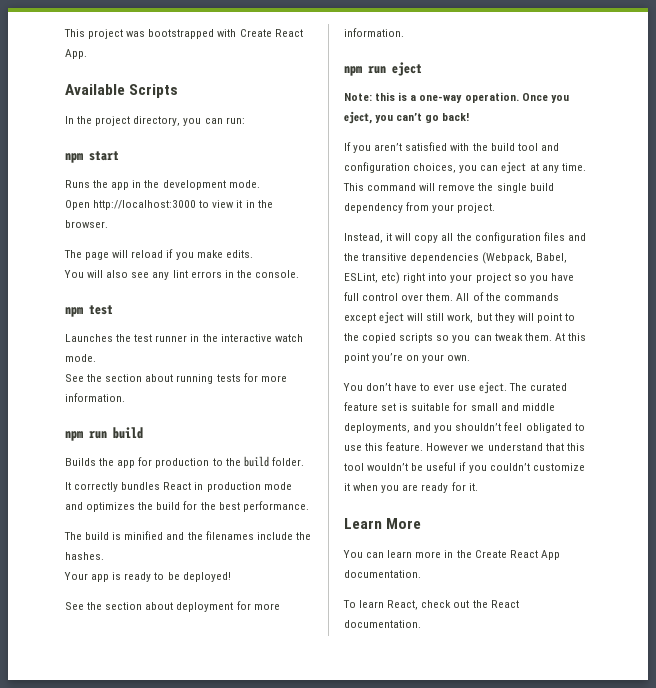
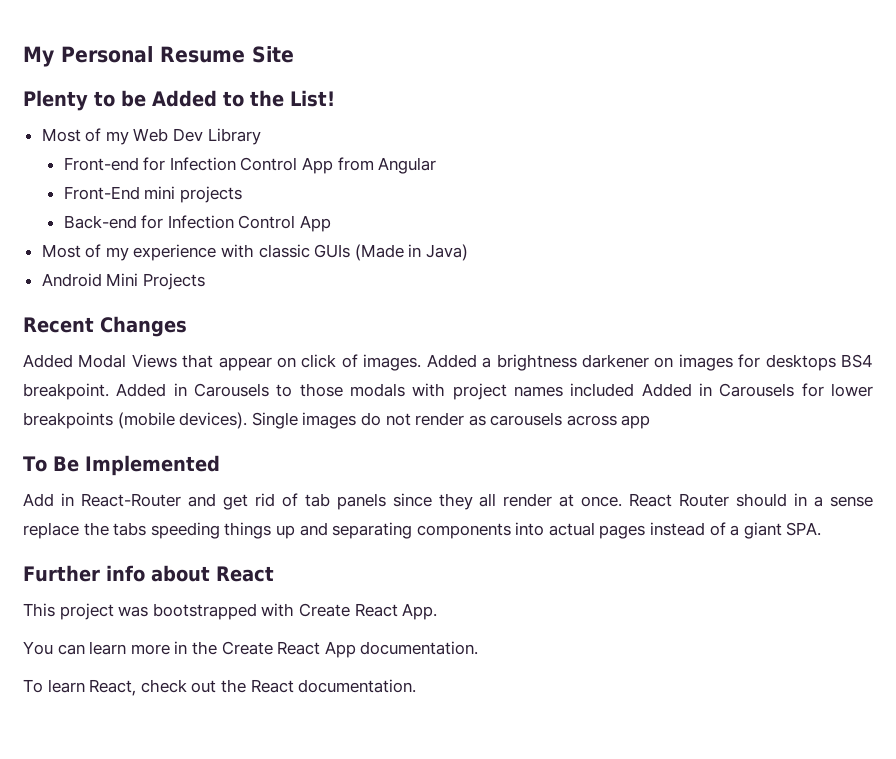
+ My Personal Resume Site
+ Plenty to be Added to the List!
+ Most of my Web Dev Library
+ Front-end for Infection Control App from Angular
+ Front-End mini projects
+ Back-end for Infection Control App
+ Most of my experience with classic GUIs (Made in Java)
+ Android Mini Projects
+ Recent Changes
+ Added Modal Views that appear on click of images. Added a brightness darkener on images for desktops BS4 breakpoint. Added in Carousels to those modals with project names included Added in Carousels for lower breakpoints (mobile devices). Single images do not render as carousels across app
+ To Be Implemented
+ Add in React-Router and get rid of tab panels since they all render at once. React Router should in a sense replace the tabs speeding things up and separating components into actual pages instead of a giant SPA.
+ Further info about React
- Available Scripts
- In the project directory, you can run:
- npm start
- Runs the app in the development mode.
- Open http://localhost:3000 to view it in the browser.
- The page will reload if you make edits.
- You will also see any lint errors in the console.
- npm test
- Launches the test runner in the interactive watch mode.
- See the section about running tests for more information.
- npm run build
- Builds the app for production to the build folder.
- It correctly bundles React in production mode and optimizes the build for the best performance.
- The build is minified and the filenames include the hashes.
- Your app is ready to be deployed!
- See the section about deployment for more information.
- npm run eject
- Note: this is a one-way operation. Once you eject, you can’t go back!
- If you aren’t satisfied with the build tool and configuration choices, you can eject at any time. This command will remove the single build dependency from your project.
- Instead, it will copy all the configuration files and the transitive dependencies (Webpack, Babel, ESLint, etc) right into your project so you have full control over them. All of the commands except eject will still work, but they will point to the copied scripts so you can tweak them. At this point you’re on your own.
- You don’t have to ever use eject. The curated feature set is suitable for small and middle deployments, and you shouldn’t feel obligated to use this feature. However we understand that this tool wouldn’t be useful if you couldn’t customize it when you are ready for it.
- Learn More

